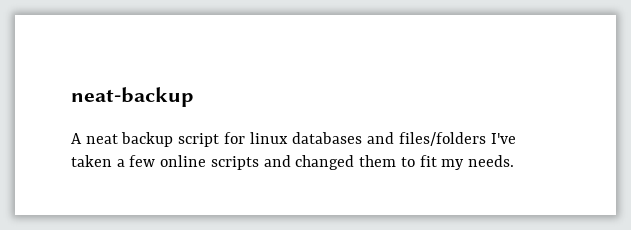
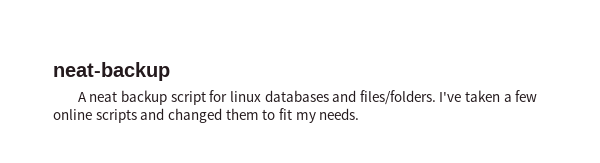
- A neat backup script for linux databases and files/folders I've taken a few online scripts and changed them to fit my needs.
+ A neat backup script for linux databases and files/folders. I've taken a few online scripts and changed them to fit my needs.

